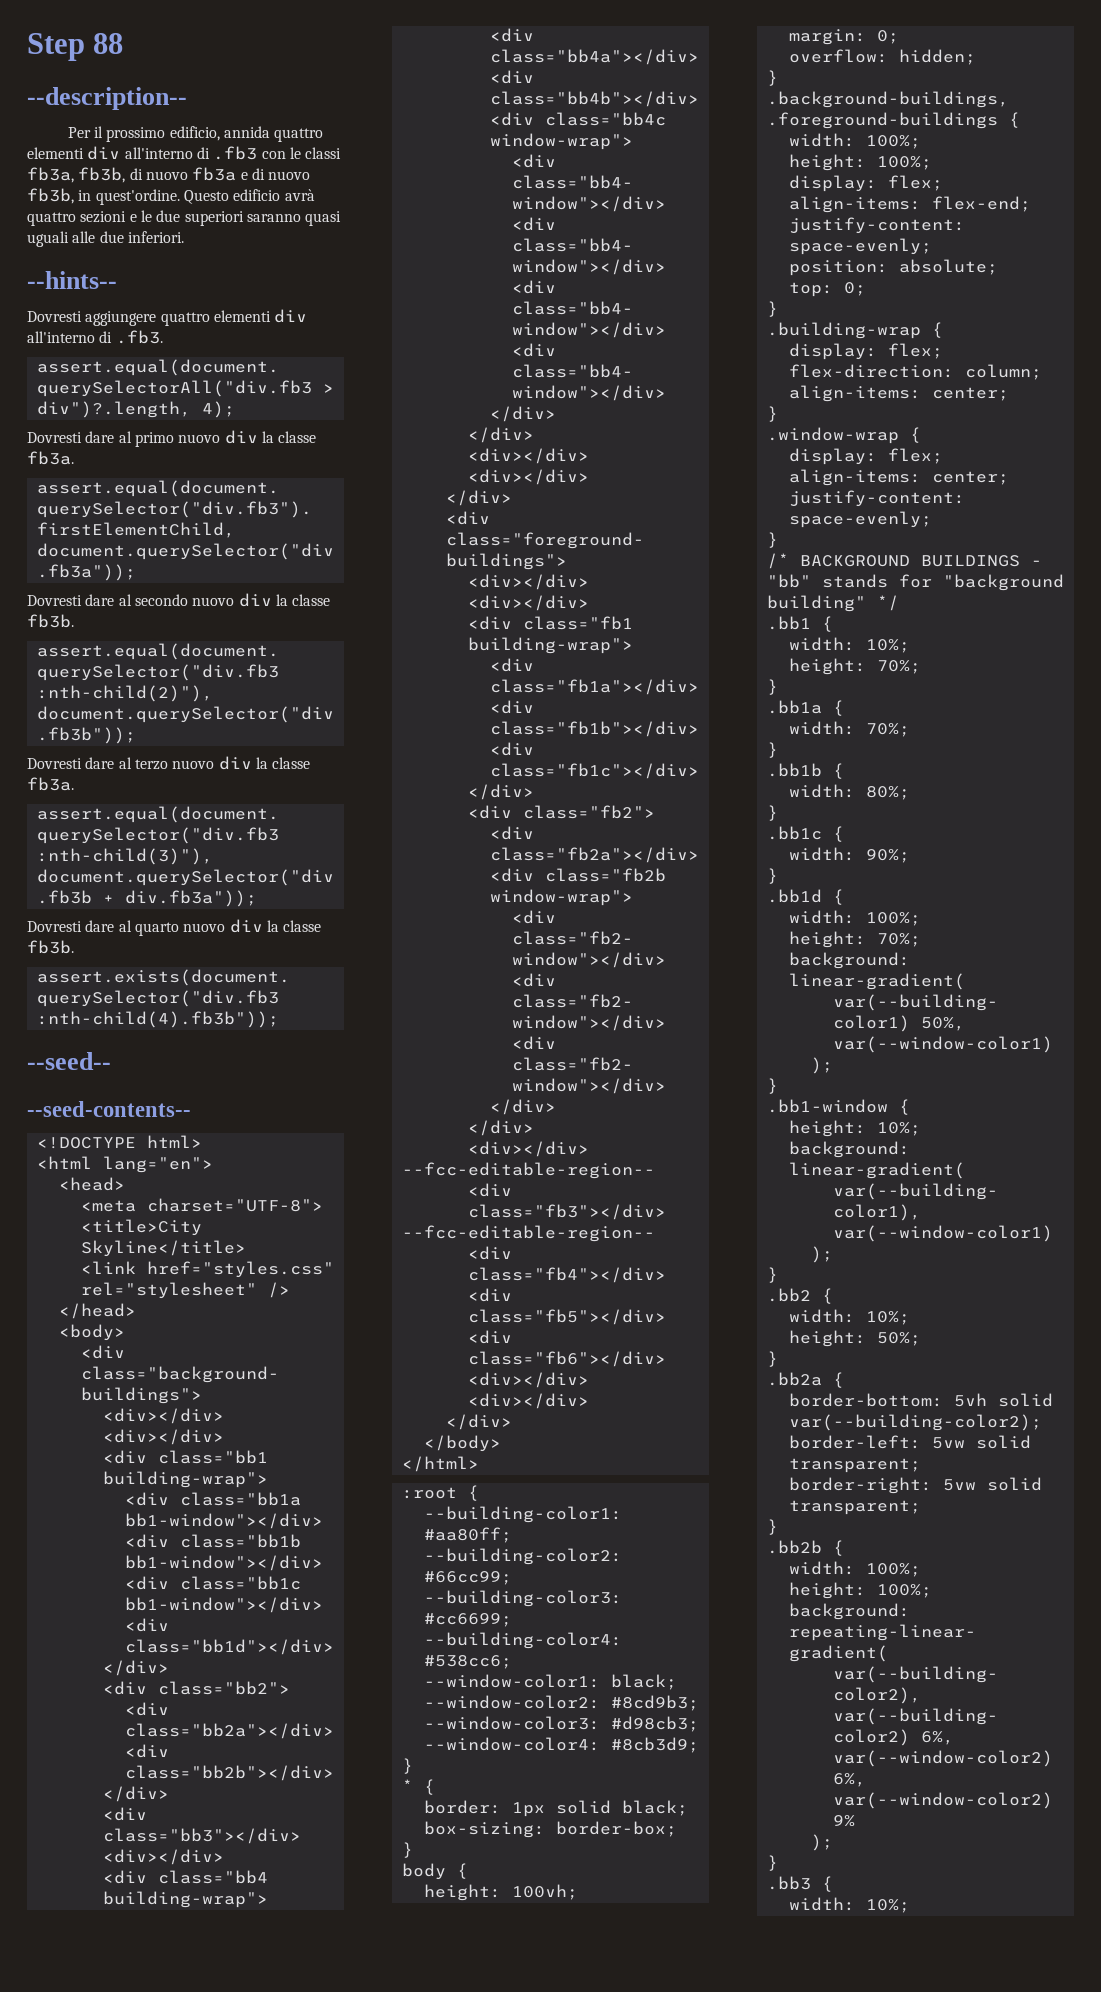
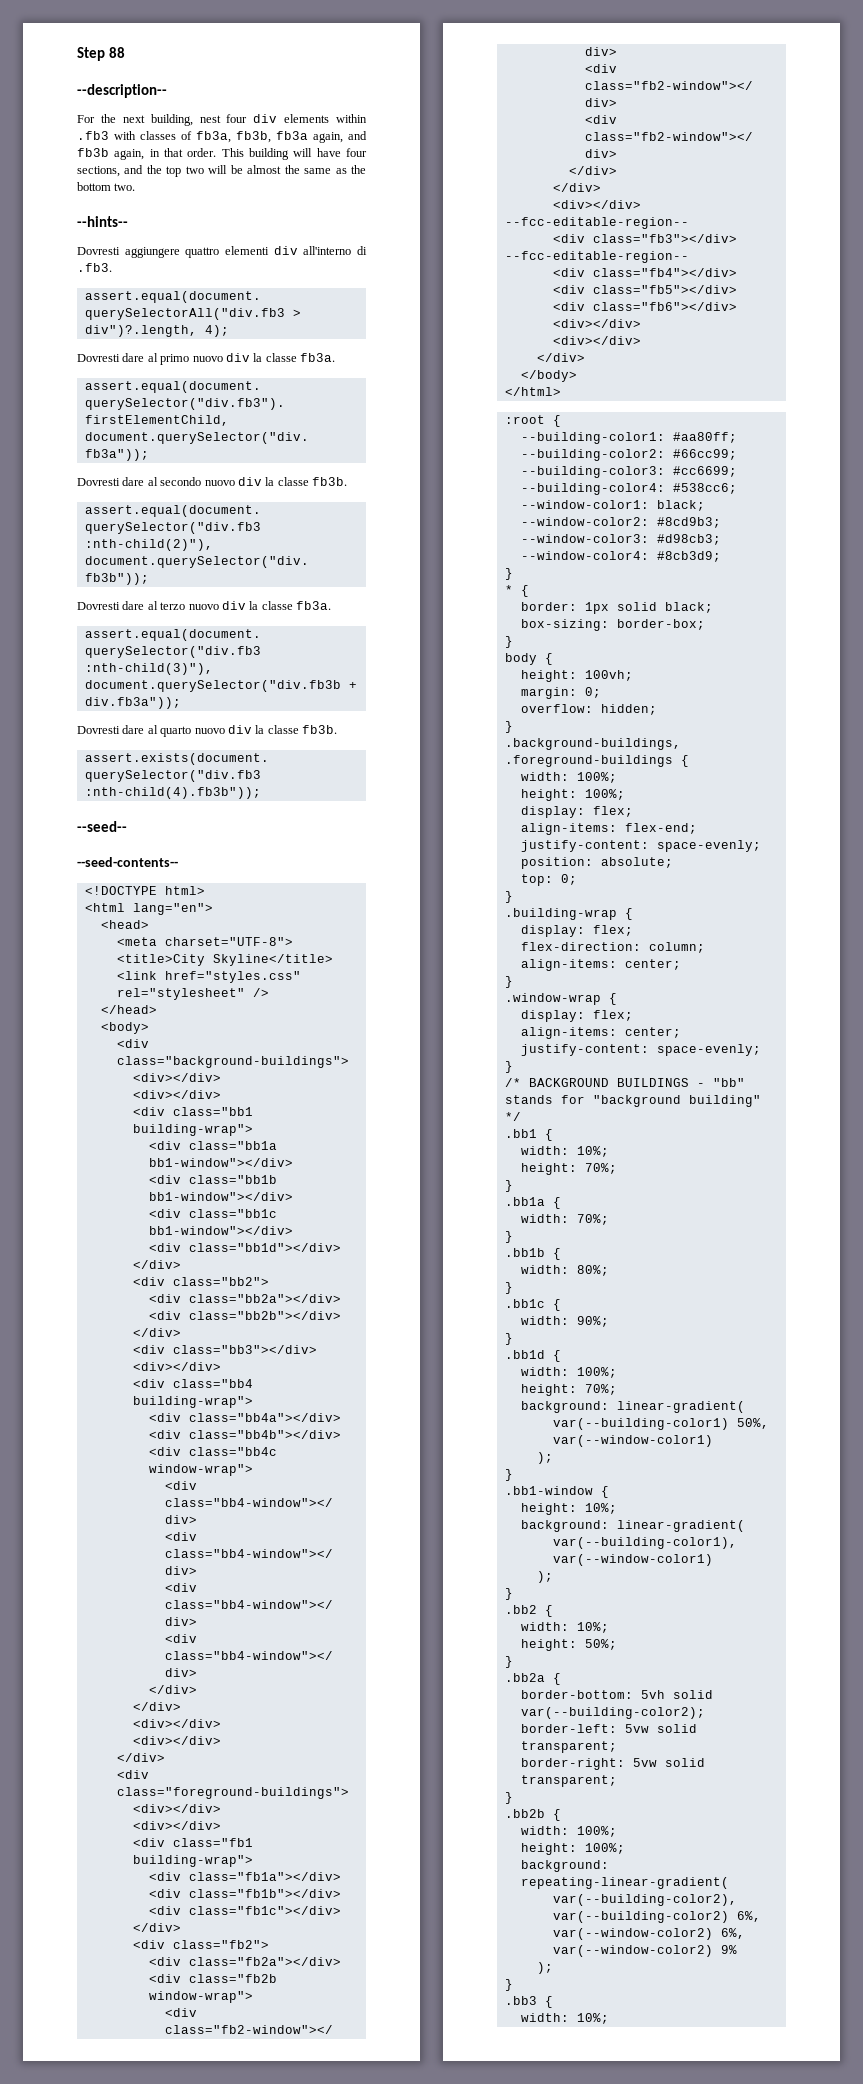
- Per il prossimo edificio, annida quattro elementi div all'interno di .fb3 con le classi fb3a, fb3b, di nuovo fb3a e di nuovo fb3b, in quest'ordine. Questo edificio avrà quattro sezioni e le due superiori saranno quasi uguali alle due inferiori.
+ For the next building, nest four div elements within .fb3 with classes of fb3a, fb3b, fb3a again, and fb3b again, in that order. This building will have four sections, and the top two will be almost the same as the bottom two.

